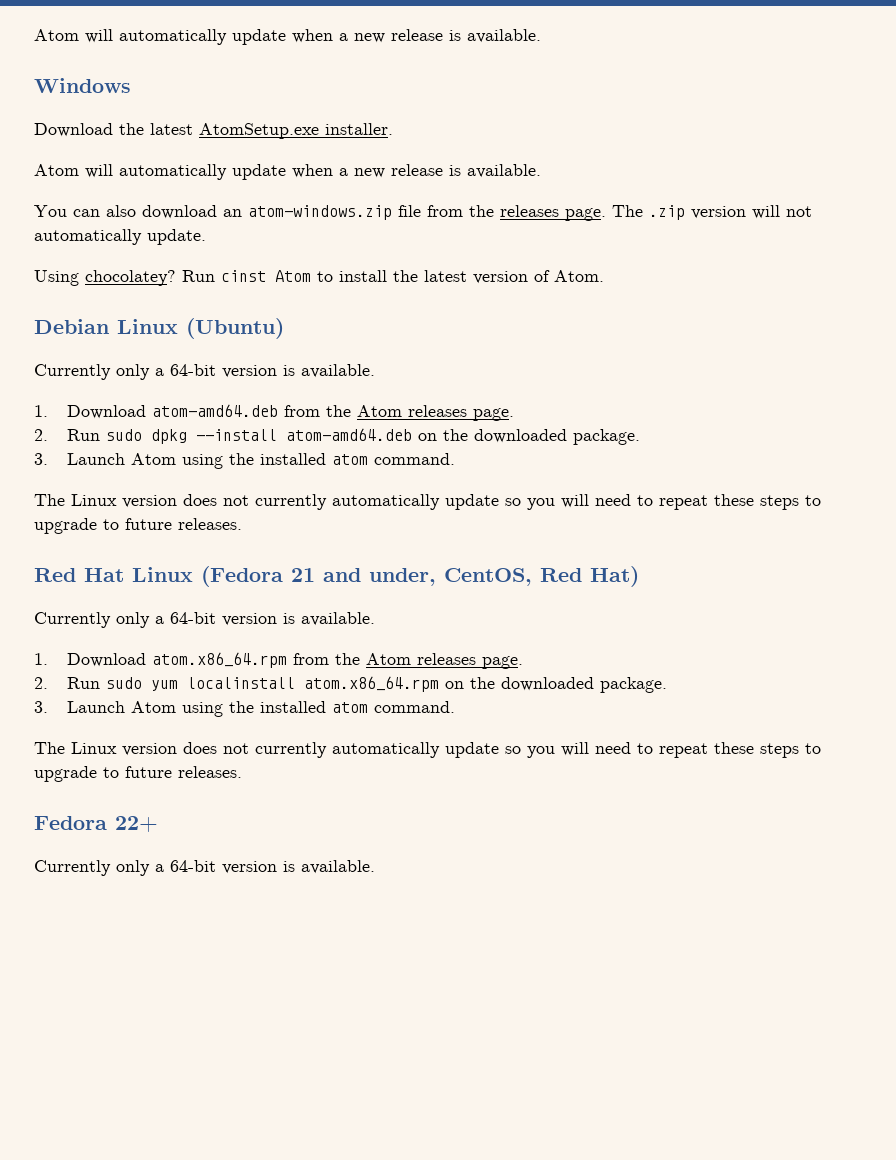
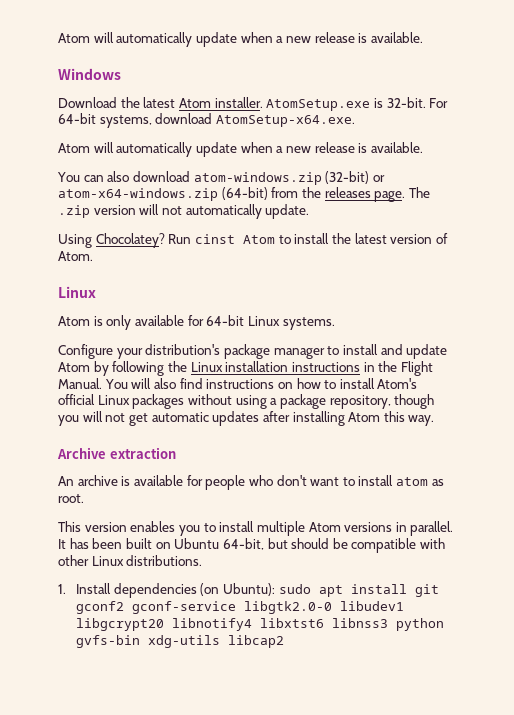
- Download the latest AtomSetup.exe installer.
+ Download the latest Atom installer. AtomSetup.exe is 32-bit. For 64-bit systems, download AtomSetup-x64.exe.
- You can also download an atom-windows.zip file from the releases page.
+ You can also download atom-windows.zip (32-bit) or atom-x64-windows.zip (64-bit) from the releases page.
- Using chocolatey?
+ Using Chocolatey?
  Run cinst Atom to install the latest version of Atom.
- Debian Linux (Ubuntu)
- Currently only a 64-bit version is available.
- 1. Download atom-amd64.deb from the Atom releases page.
- 2. Run sudo dpkg --install atom-amd64.deb on the downloaded package.
- 3. Launch Atom using the installed atom command.
- The Linux version does not currently automatically update so you will need to repeat these steps to upgrade to future releases.
- Red Hat Linux (Fedora 21 and under, CentOS, Red Hat)
- Currently only a 64-bit version is available.
- 1. Download atom.x86_64.rpm from the Atom releases page.
- 2. Run sudo yum localinstall atom.x86_64.rpm on the downloaded package.
- 3. Launch Atom using the installed atom command.
- The Linux version does not currently automatically update so you will need to repeat these steps to upgrade to future releases.
- Fedora 22+
- Currently only a 64-bit version is available.
+ Linux
+ Atom is only available for 64-bit Linux systems.
+ Configure your distribution's package manager to install and update Atom by following the Linux installation instructions in the Flight Manual. You will also find instructions on how to install Atom's official Linux packages without using a package repository, though you will not get automatic updates after installing Atom this way.
+ Archive extraction
+ An archive is available for people who don't want to install atom as root.
+ This version enables you to install multiple Atom versions in parallel. It has been built on Ubuntu 64-bit, but should be compatible with other Linux distributions.
+ 1. Install dependencies (on Ubuntu): sudo apt install git gconf2 gconf-service libgtk2.0-0 libudev1 libgcrypt20 libnotify4 libxtst6 libnss3 python gvfs-bin xdg-utils libcap2

